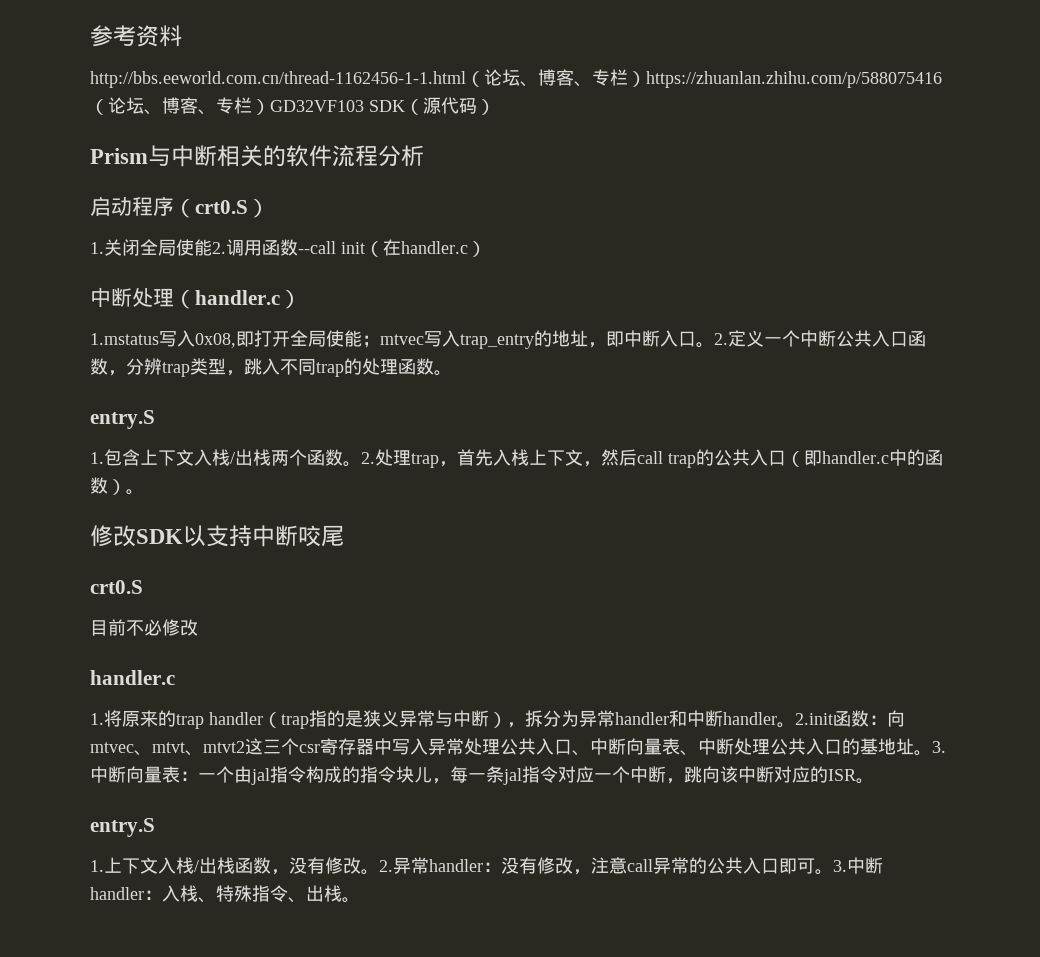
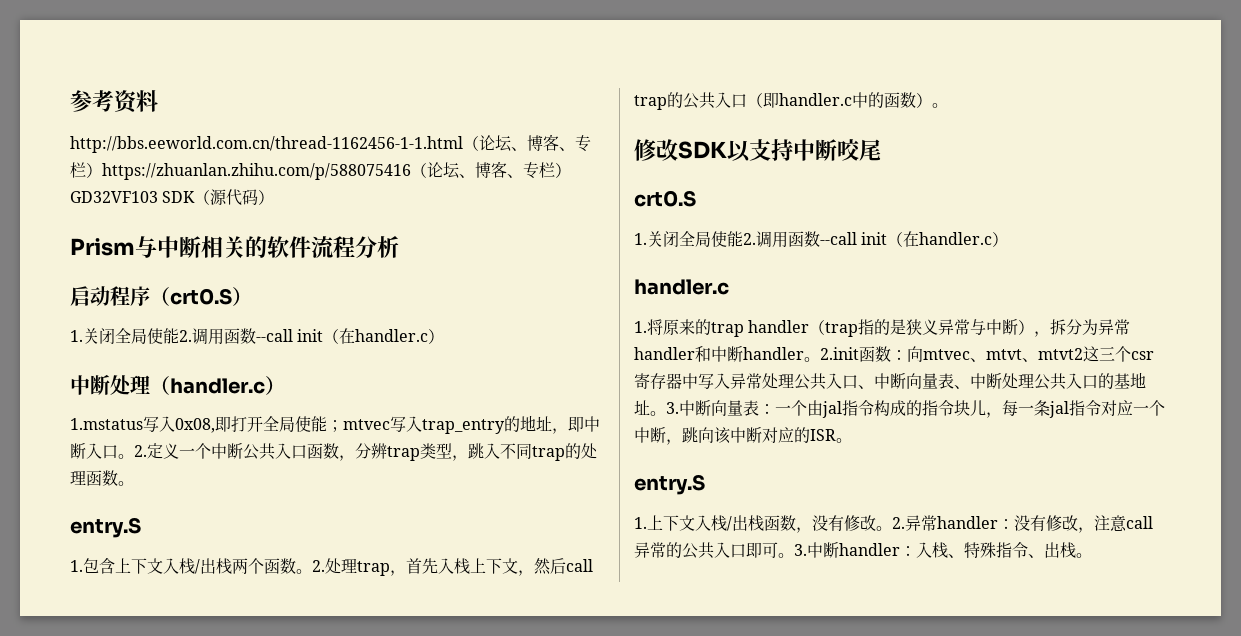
  修改SDK以支持中断咬尾
  crt0.S
- 目前不必修改
+ 1.关闭全局使能2.调用函数--call init（在handler.c）

